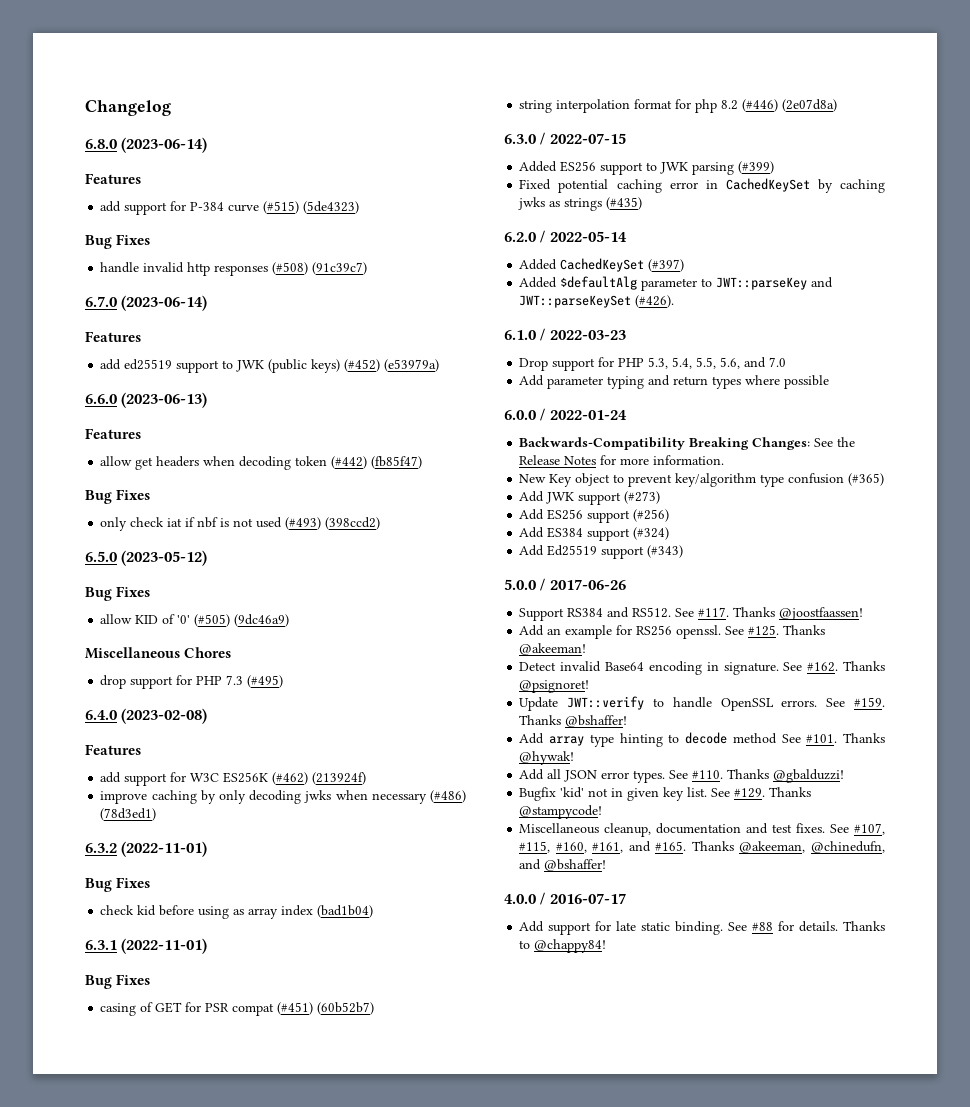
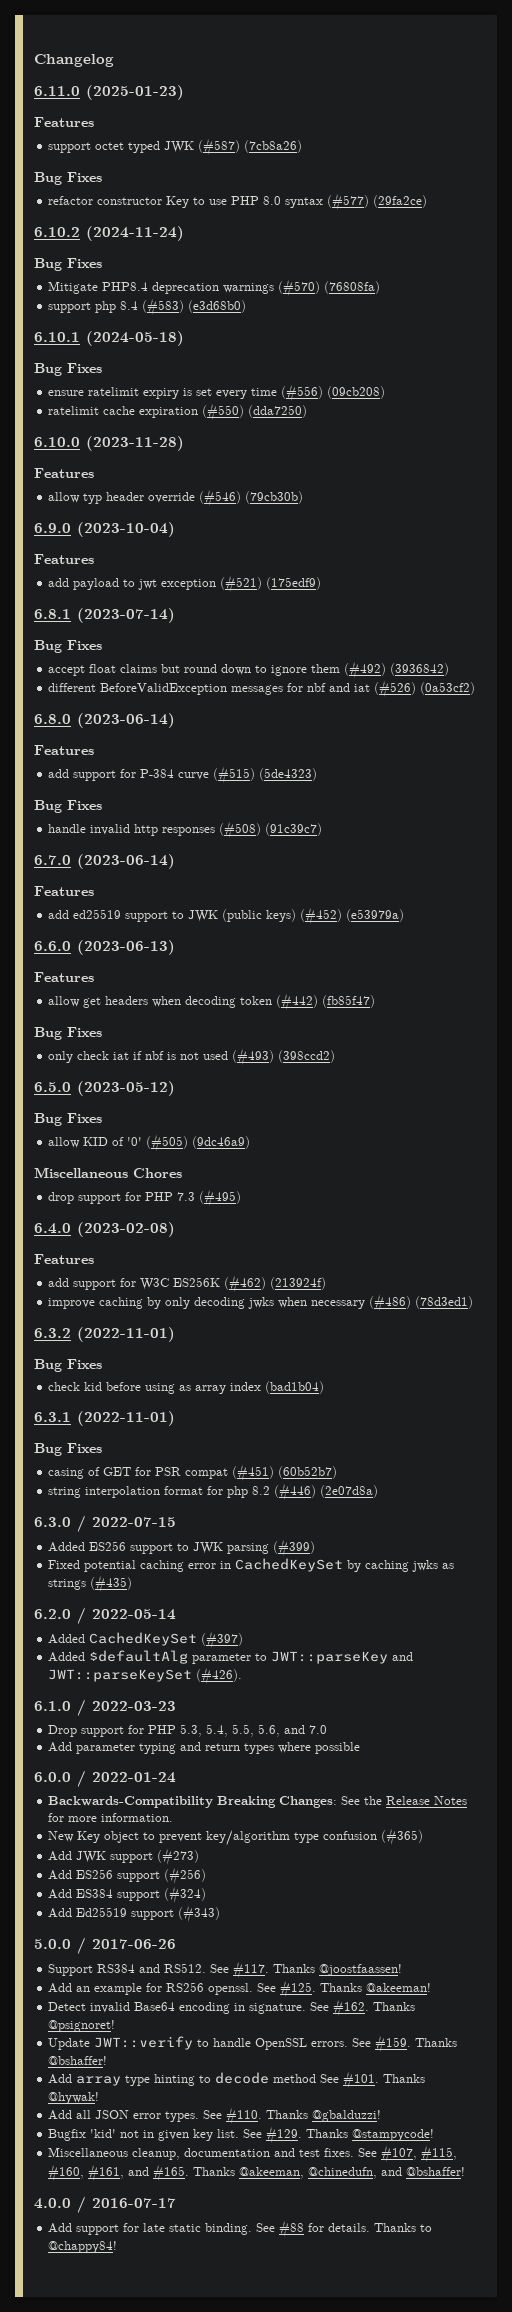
+ 6.11.0 (2025-01-23)
+ Features
+ support octet typed JWK (#587) (7cb8a26)
+ Bug Fixes
+ refactor constructor Key to use PHP 8.0 syntax (#577) (29fa2ce)
+ 6.10.2 (2024-11-24)
+ Bug Fixes
+ Mitigate PHP8.4 deprecation warnings (#570) (76808fa)
+ support php 8.4 (#583) (e3d68b0)
+ 6.10.1 (2024-05-18)
+ Bug Fixes
+ ensure ratelimit expiry is set every time (#556) (09cb208)
+ ratelimit cache expiration (#550) (dda7250)
+ 6.10.0 (2023-11-28)
+ Features
+ allow typ header override (#546) (79cb30b)
+ 6.9.0 (2023-10-04)
+ Features
+ add payload to jwt exception (#521) (175edf9)
+ 6.8.1 (2023-07-14)
+ Bug Fixes
+ accept float claims but round down to ignore them (#492) (3936842)
+ different BeforeValidException messages for nbf and iat (#526) (0a53cf2)

